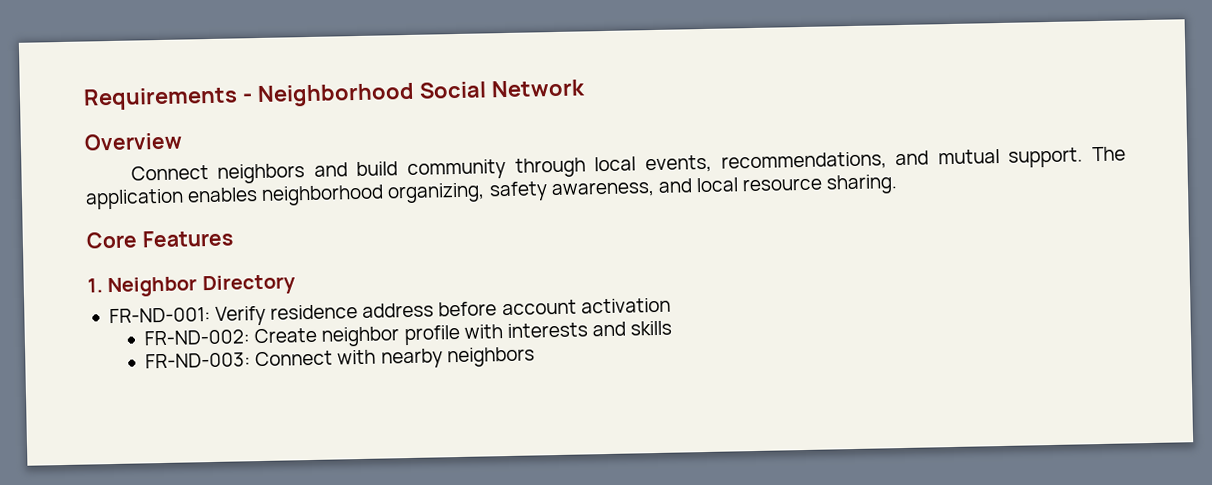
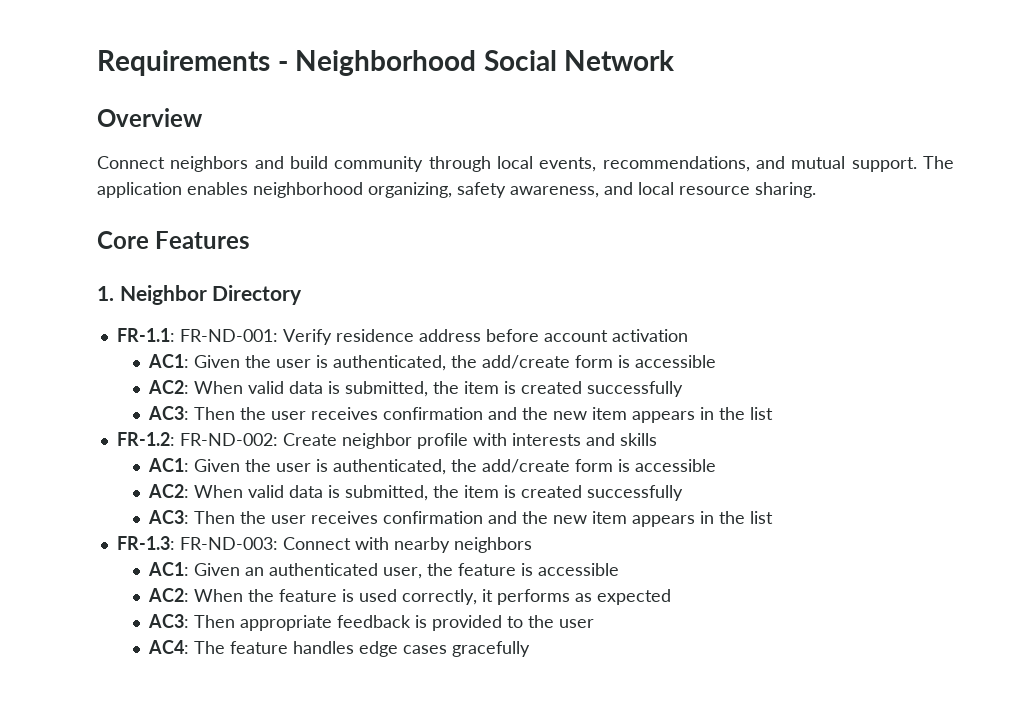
- FR-ND-001: Verify residence address before account activation
- FR-ND-002: Create neighbor profile with interests and skills
- FR-ND-003: Connect with nearby neighbors
+ FR-1.1: FR-ND-001: Verify residence address before account activation
+ AC1: Given the user is authenticated, the add/create form is accessible
+ AC2: When valid data is submitted, the item is created successfully
+ AC3: Then the user receives confirmation and the new item appears in the list
+ FR-1.2: FR-ND-002: Create neighbor profile with interests and skills
+ AC1: Given the user is authenticated, the add/create form is accessible
+ AC2: When valid data is submitted, the item is created successfully
+ AC3: Then the user receives confirmation and the new item appears in the list
+ FR-1.3: FR-ND-003: Connect with nearby neighbors
+ AC1: Given an authenticated user, the feature is accessible
+ AC2: When the feature is used correctly, it performs as expected
+ AC3: Then appropriate feedback is provided to the user
+ AC4: The feature handles edge cases gracefully

